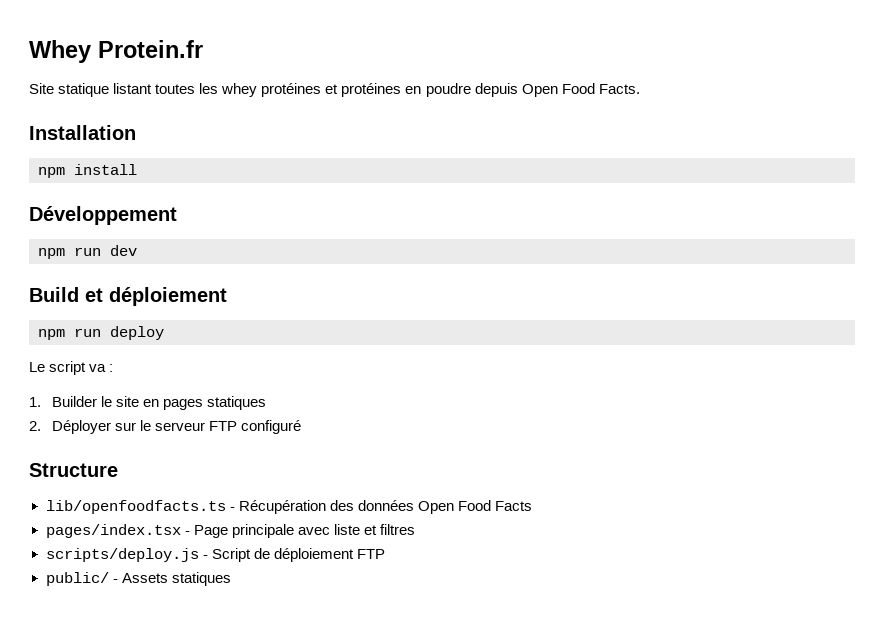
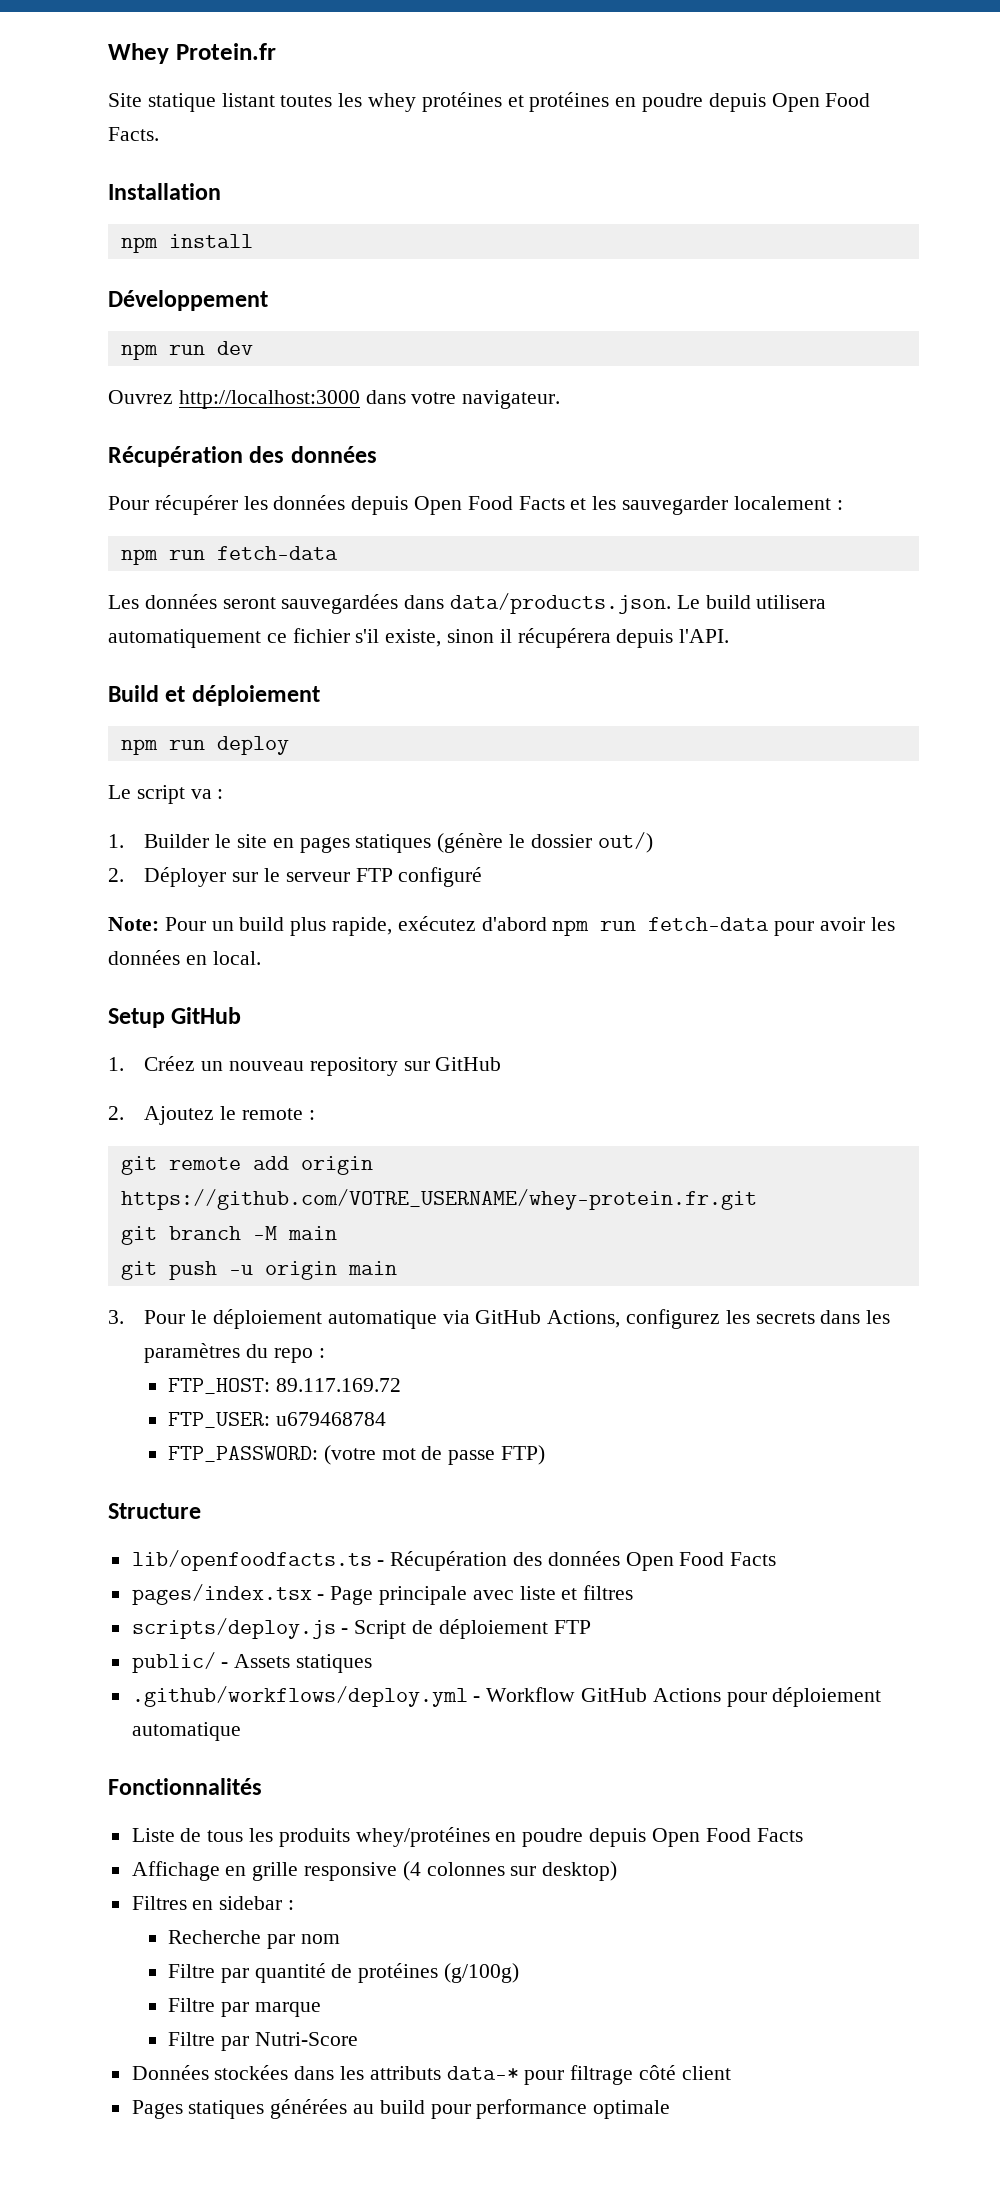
+ Ouvrez http://localhost:3000 dans votre navigateur.
+ Récupération des données
+ Pour récupérer les données depuis Open Food Facts et les sauvegarder localement :
+ npm run fetch-data
+ Les données seront sauvegardées dans data/products.json. Le build utilisera automatiquement ce fichier s'il existe, sinon il récupérera depuis l'API.
- 1. Builder le site en pages statiques
+ 1. Builder le site en pages statiques (génère le dossier out/)
+ Note: Pour un build plus rapide, exécutez d'abord npm run fetch-data pour avoir les données en local.
+ Setup GitHub
+ 1. Créez un nouveau repository sur GitHub
+ 2. Ajoutez le remote :
+ git remote add origin https://github.com/VOTRE_USERNAME/whey-protein.fr.git
+ git branch -M main
+ git push -u origin main
+ 3. Pour le déploiement automatique via GitHub Actions, configurez les secrets dans les paramètres du repo :
+ FTP_HOST: 89.117.169.72
+ FTP_USER: u679468784
+ FTP_PASSWORD: (votre mot de passe FTP)
+ .github/workflows/deploy.yml - Workflow GitHub Actions pour déploiement automatique
+ Fonctionnalités
+ Liste de tous les produits whey/protéines en poudre depuis Open Food Facts
+ Affichage en grille responsive (4 colonnes sur desktop)
+ Filtres en sidebar :
+ Recherche par nom
+ Filtre par quantité de protéines (g/100g)
+ Filtre par marque
+ Filtre par Nutri-Score
+ Données stockées dans les attributs data-* pour filtrage côté client
+ Pages statiques générées au build pour performance optimale

